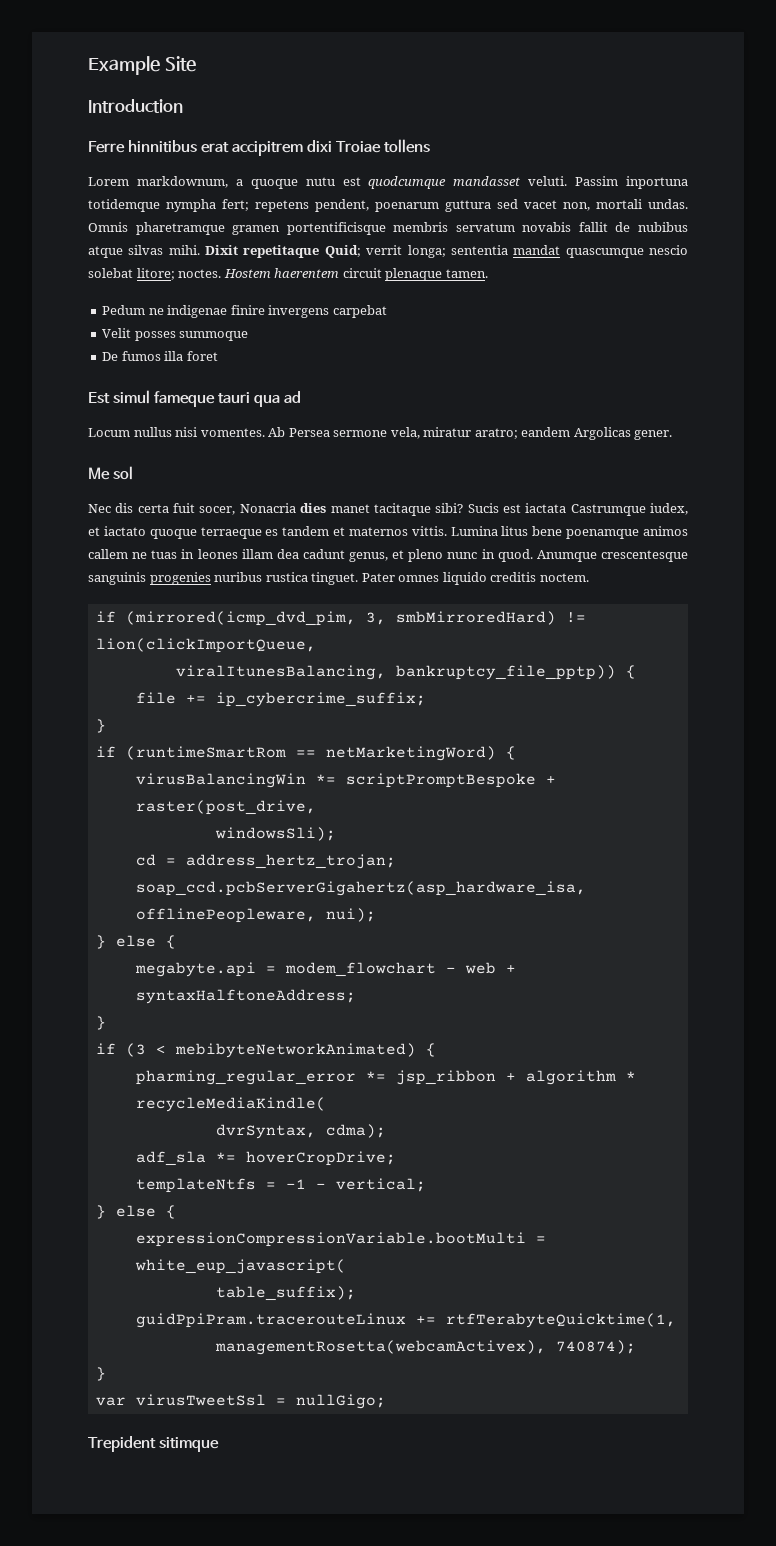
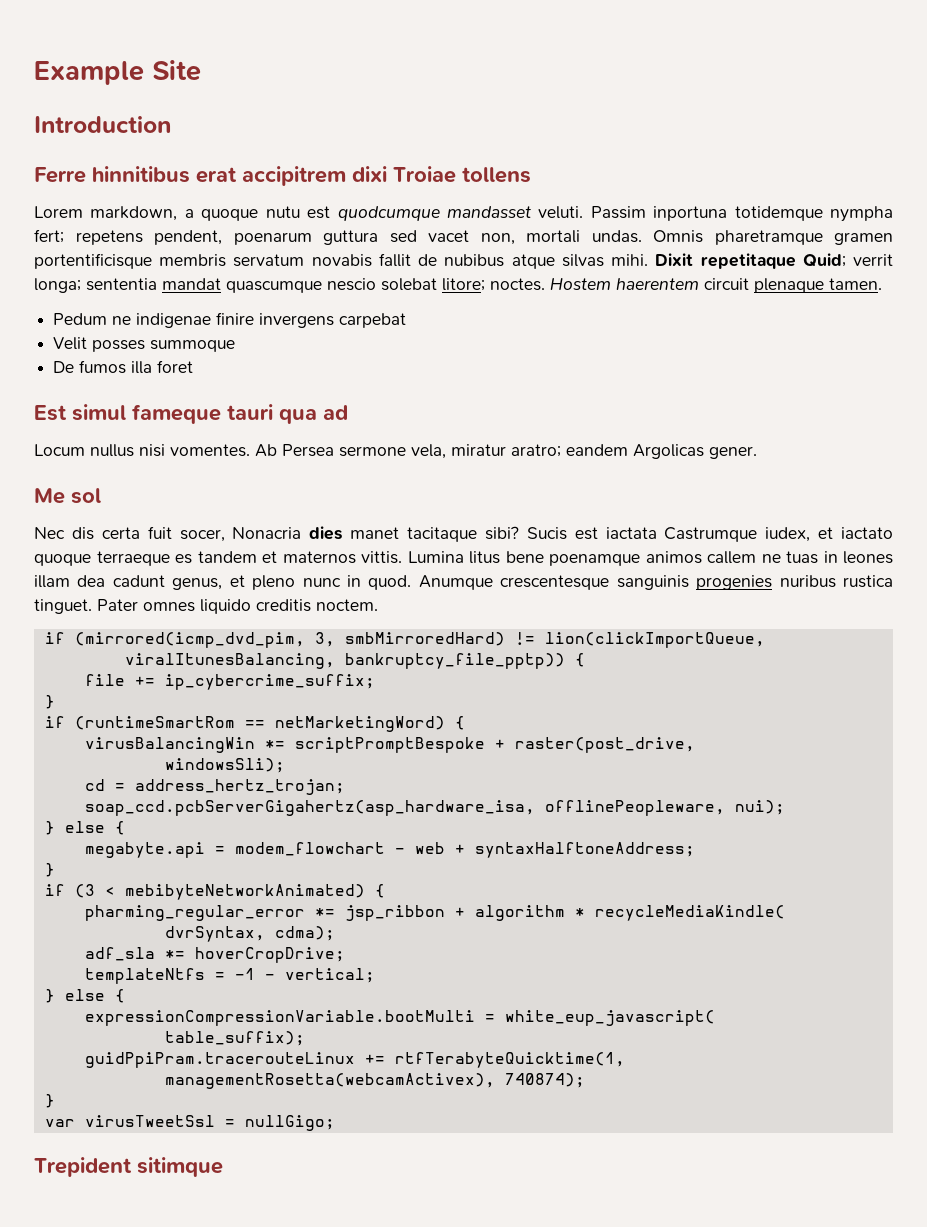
- Lorem markdownum, a quoque nutu est quodcumque mandasset veluti.
+ Lorem markdown, a quoque nutu est quodcumque mandasset veluti.

